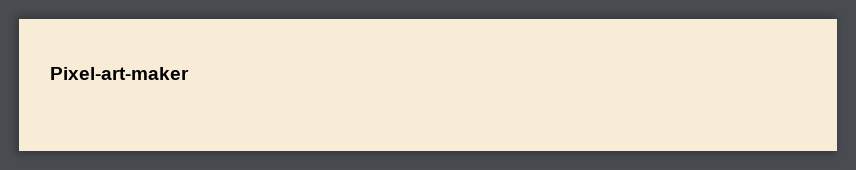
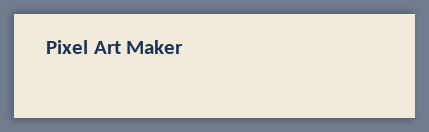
- Pixel-art-maker
+ Pixel Art Maker

